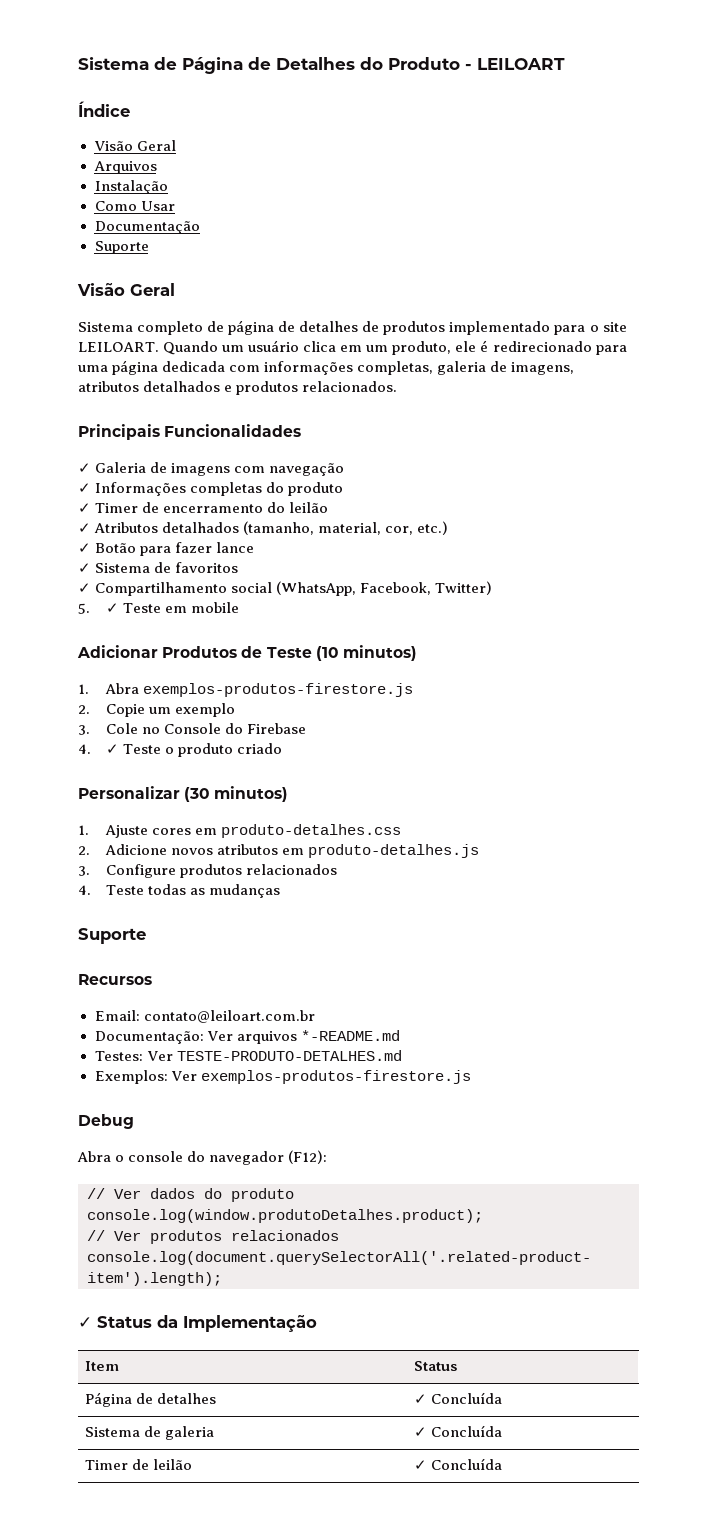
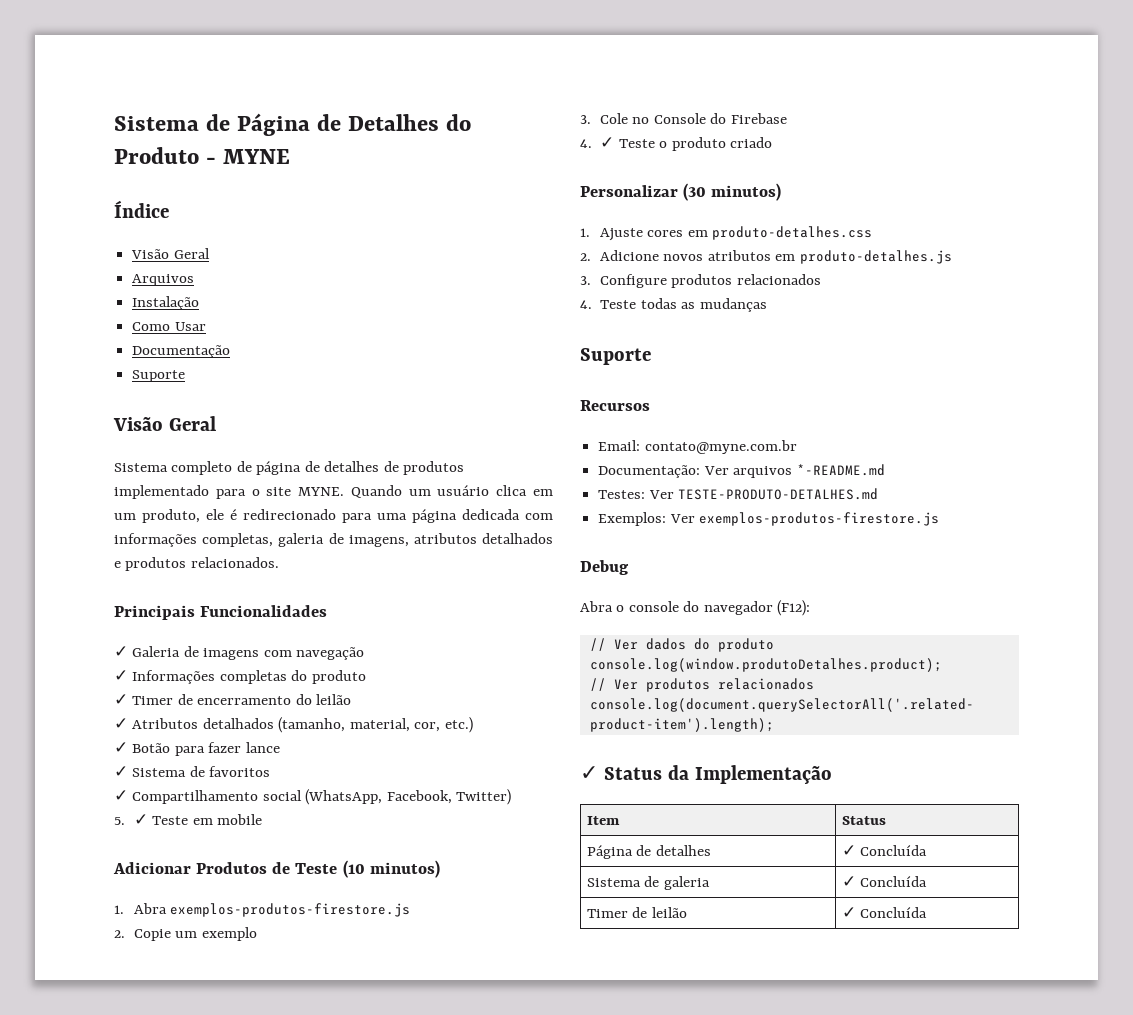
- Sistema de Página de Detalhes do Produto - LEILOART
+ Sistema de Página de Detalhes do Produto - MYNE
- Sistema completo de página de detalhes de produtos implementado para o site LEILOART.
+ Sistema completo de página de detalhes de produtos implementado para o site MYNE.
- Email: contato@leiloart.com.br
+ Email: contato@myne.com.br

